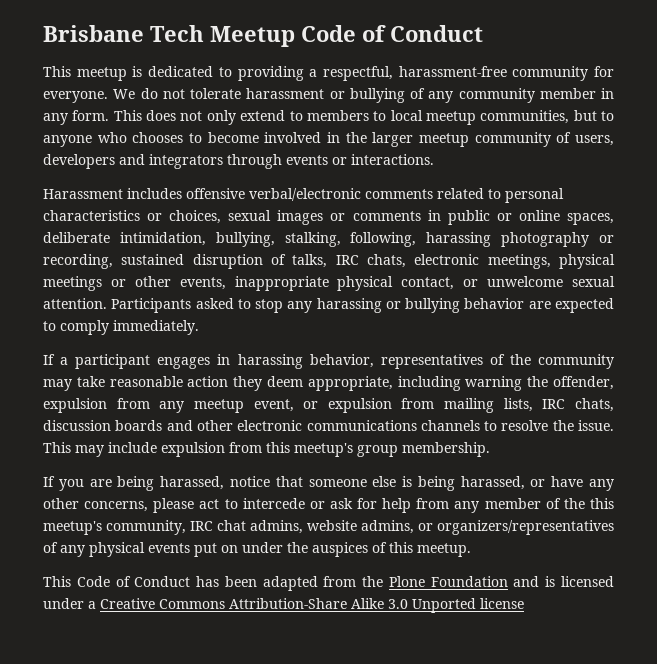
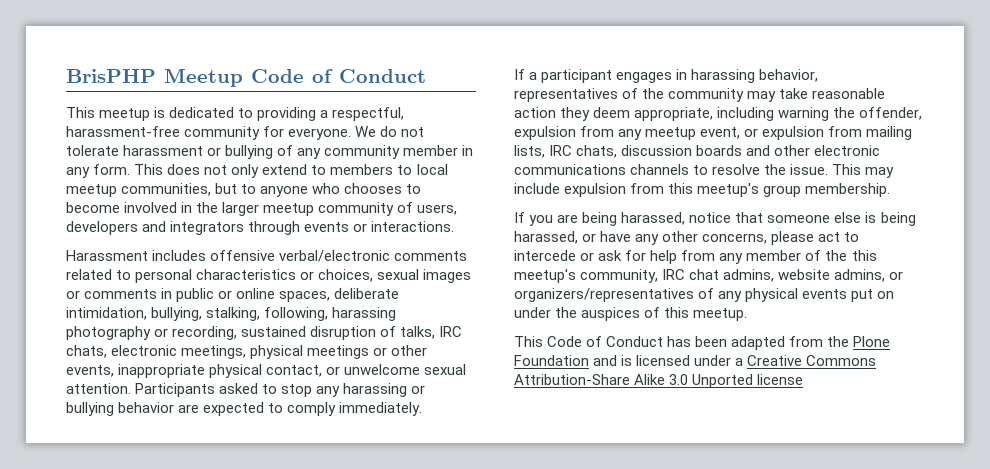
- Brisbane Tech Meetup Code of Conduct
+ BrisPHP Meetup Code of Conduct

